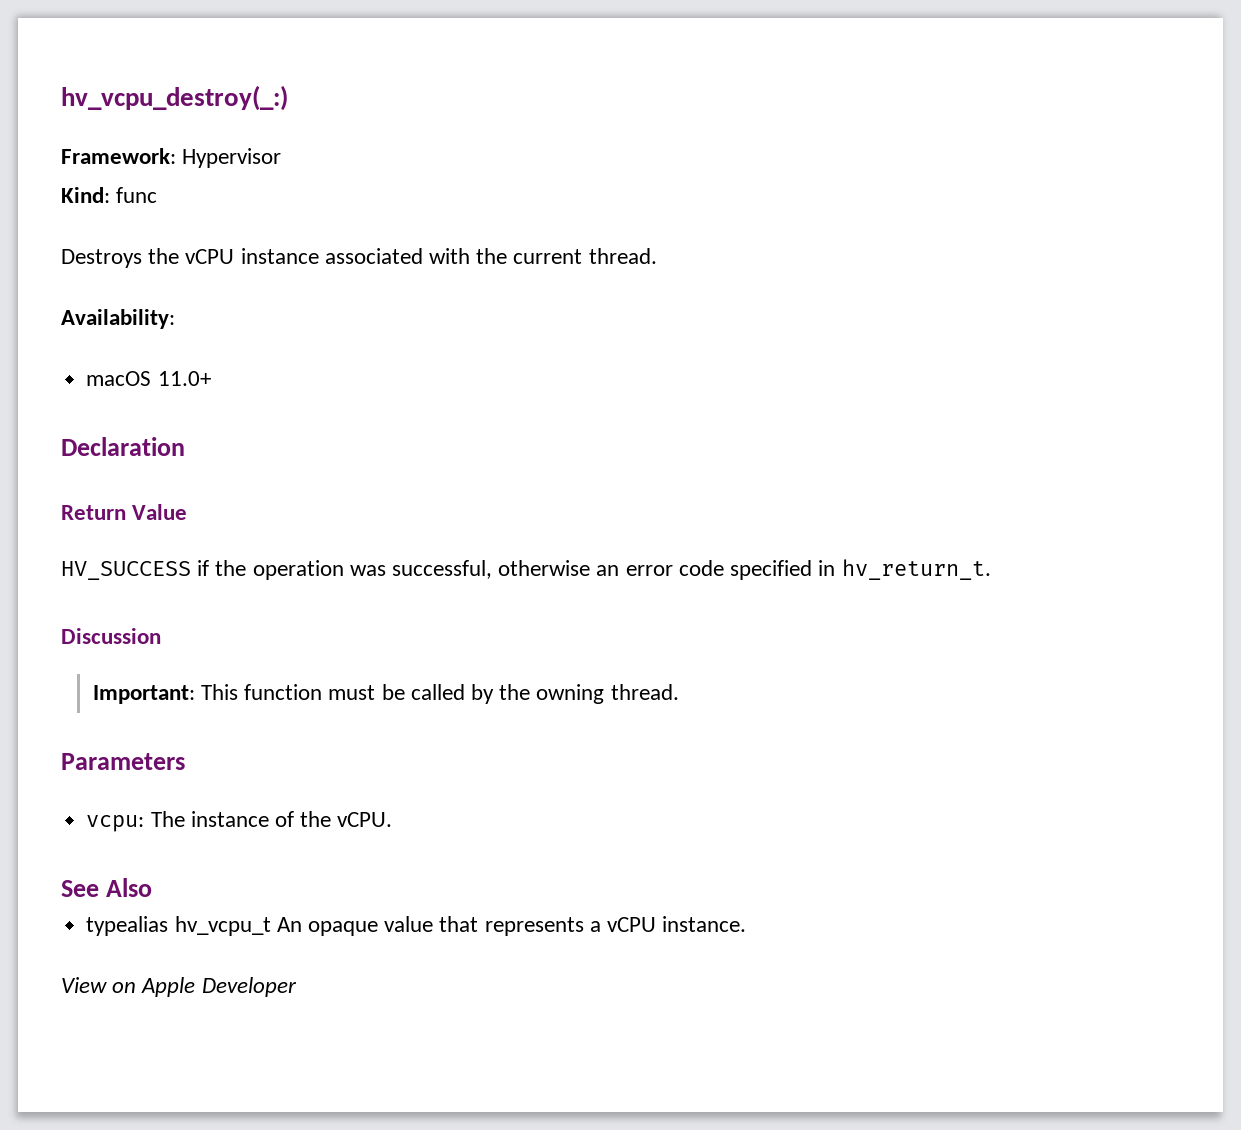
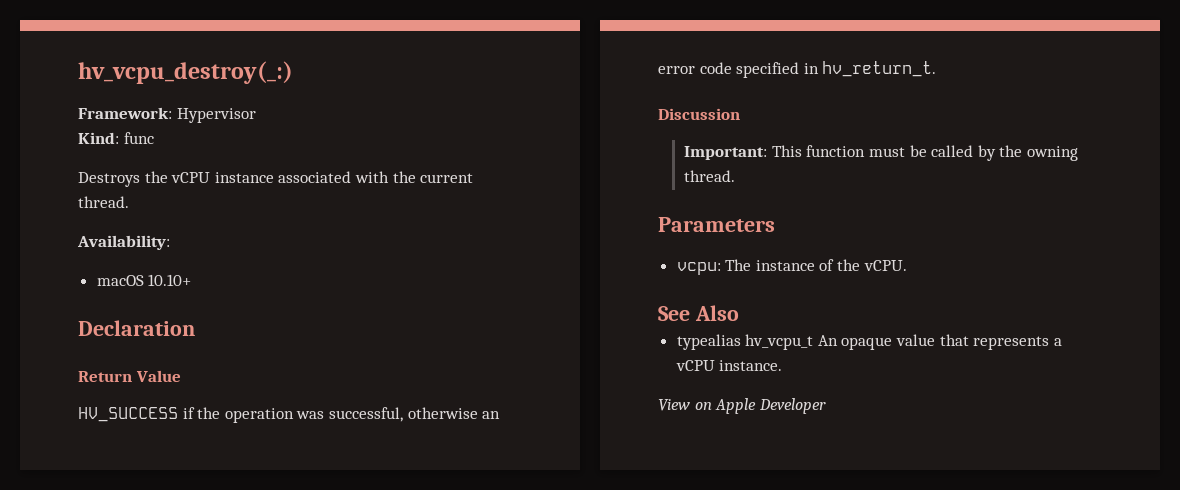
- macOS 11.0+
+ macOS 10.10+

